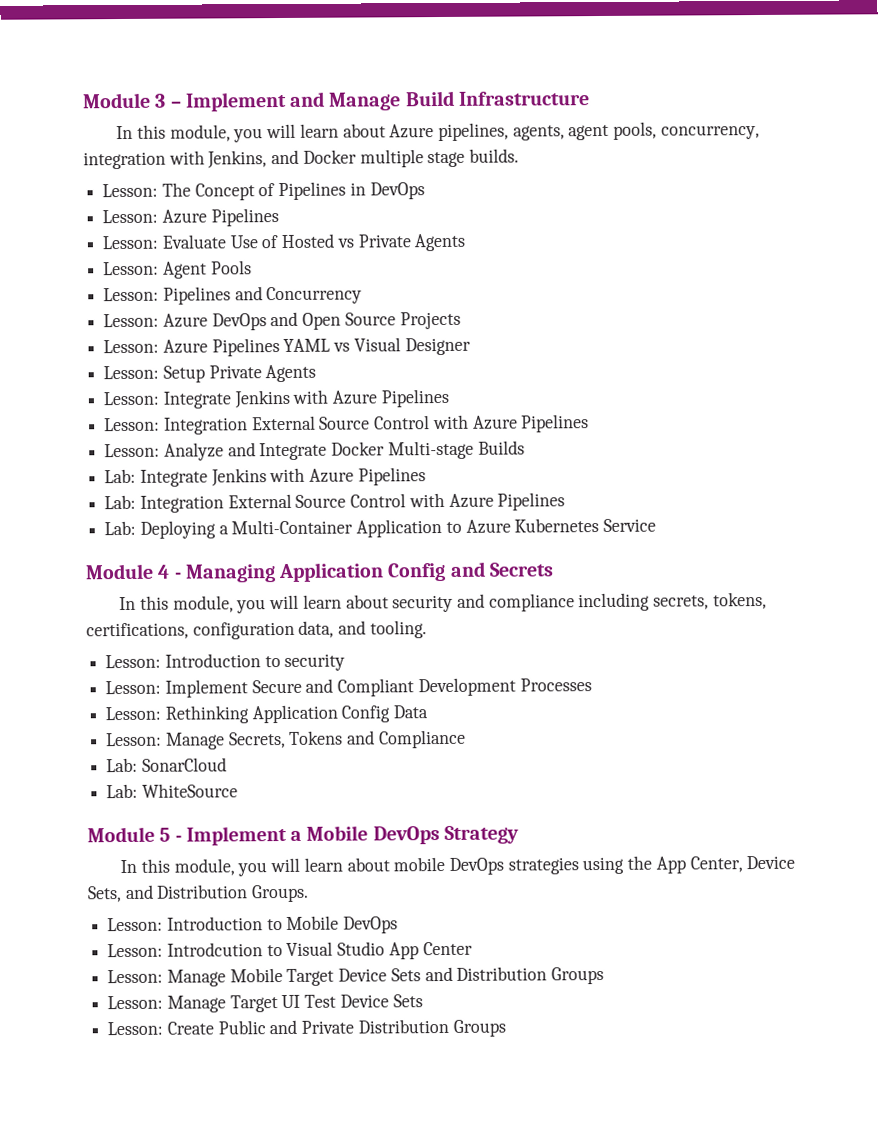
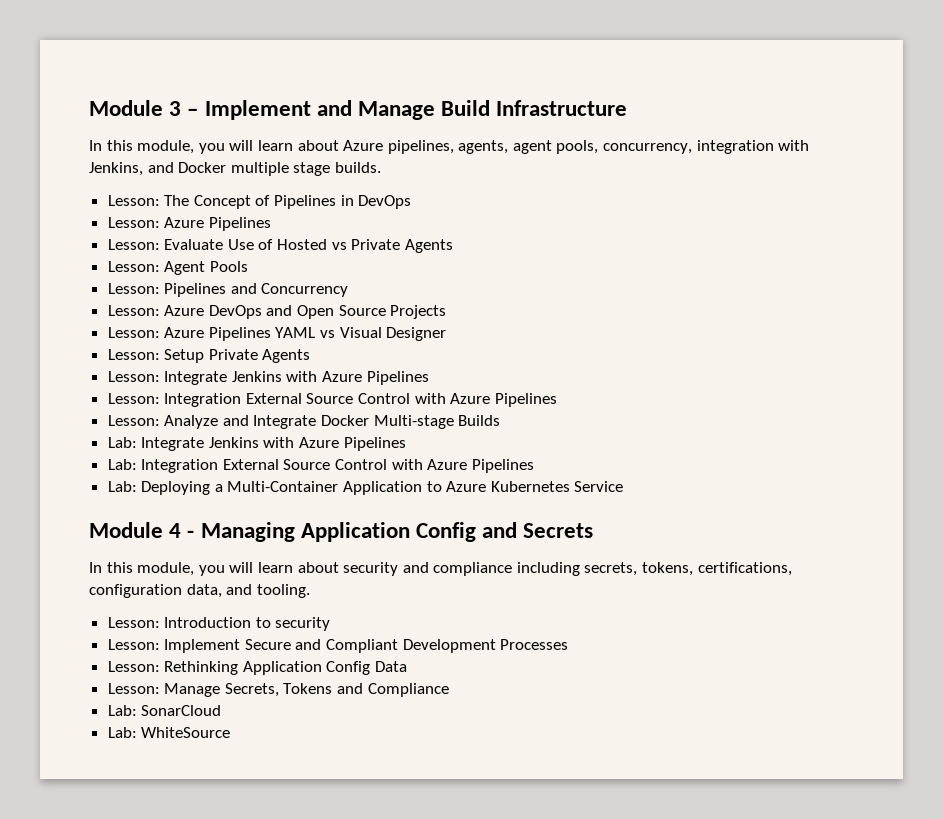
- Module 5 - Implement a Mobile DevOps Strategy
- In this module, you will learn about mobile DevOps strategies using the App Center, Device Sets, and Distribution Groups.
- Lesson: Introduction to Mobile DevOps
- Lesson: Introdcution to Visual Studio App Center
- Lesson: Manage Mobile Target Device Sets and Distribution Groups
- Lesson: Manage Target UI Test Device Sets
- Lesson: Create Public and Private Distribution Groups

